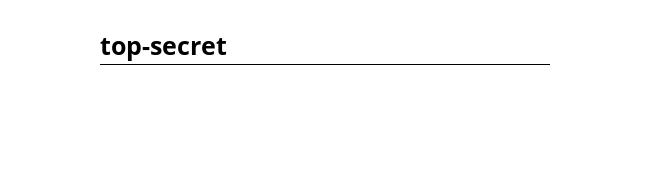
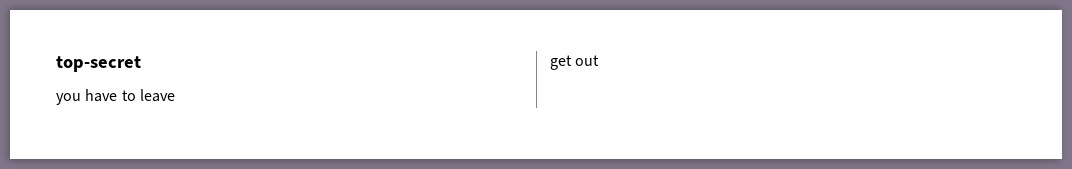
+ you have to leave
+ get out

